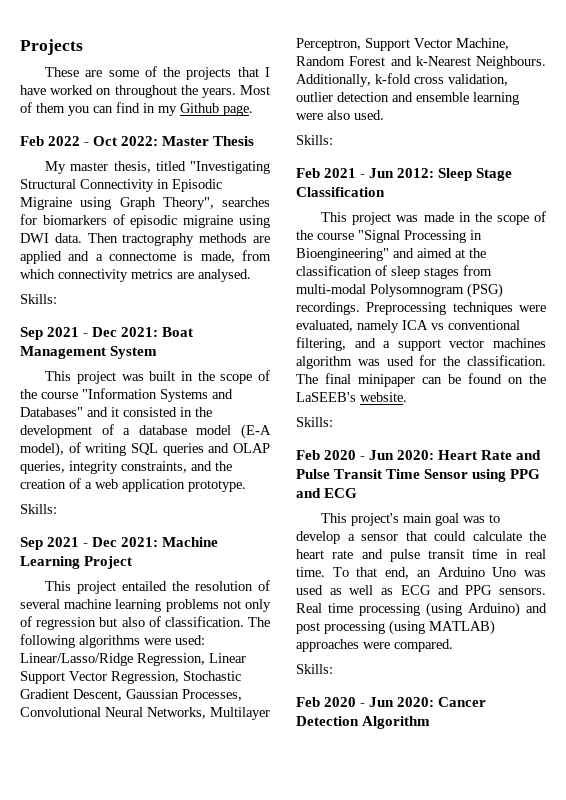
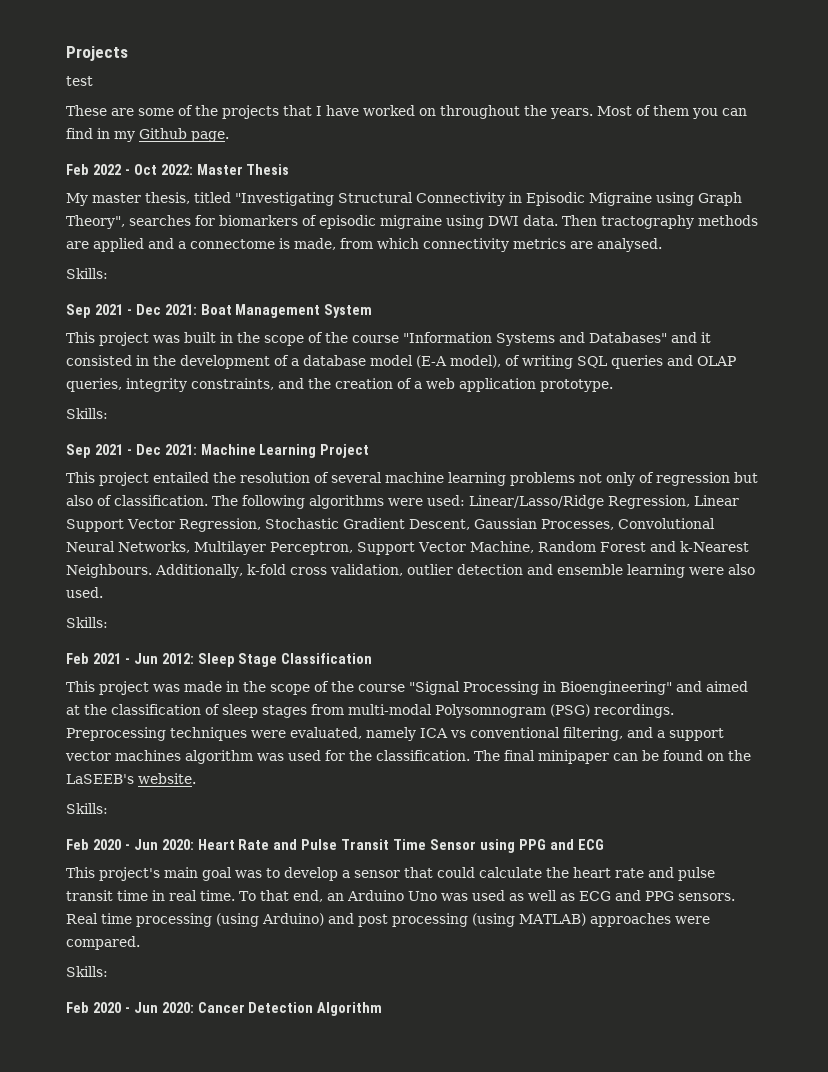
+ test

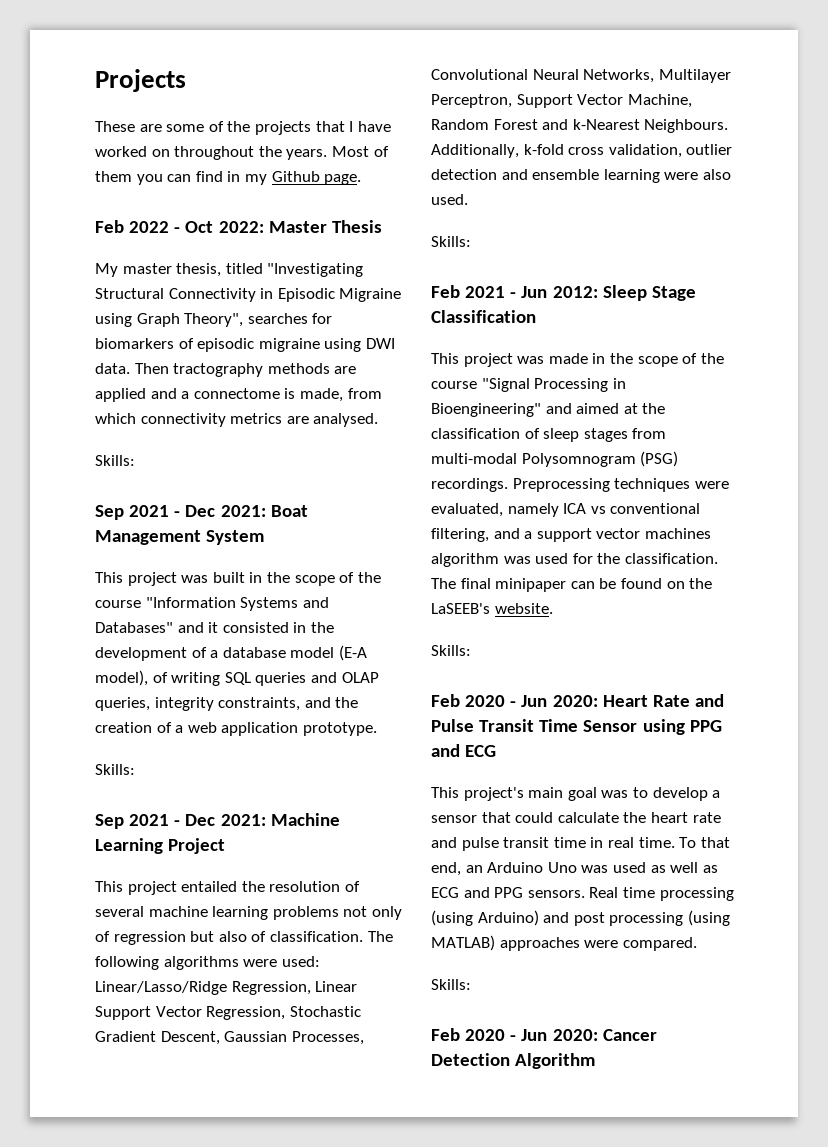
- test

